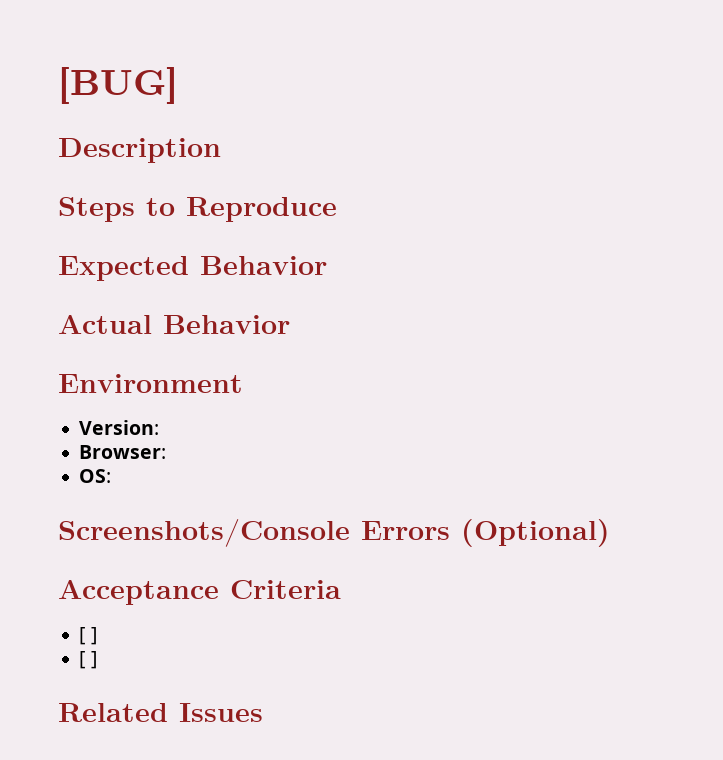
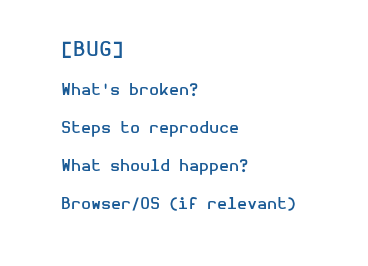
- Description
+ What's broken?
- Steps to Reproduce
- Expected Behavior
- Actual Behavior
- Environment
- Version:
- Browser:
- OS:
- Screenshots/Console Errors (Optional)
- Acceptance Criteria
- [ ]
- [ ]
- Related Issues
+ Steps to reproduce
+ What should happen?
+ Browser/OS (if relevant)

